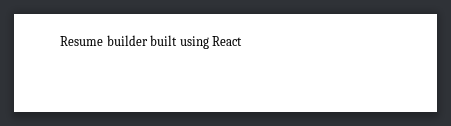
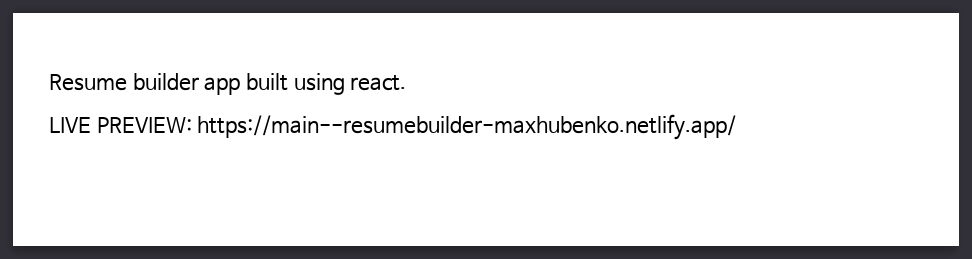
- Resume builder built using React
+ Resume builder app built using react.
+ LIVE PREVIEW: https://main--resumebuilder-maxhubenko.netlify.app/

